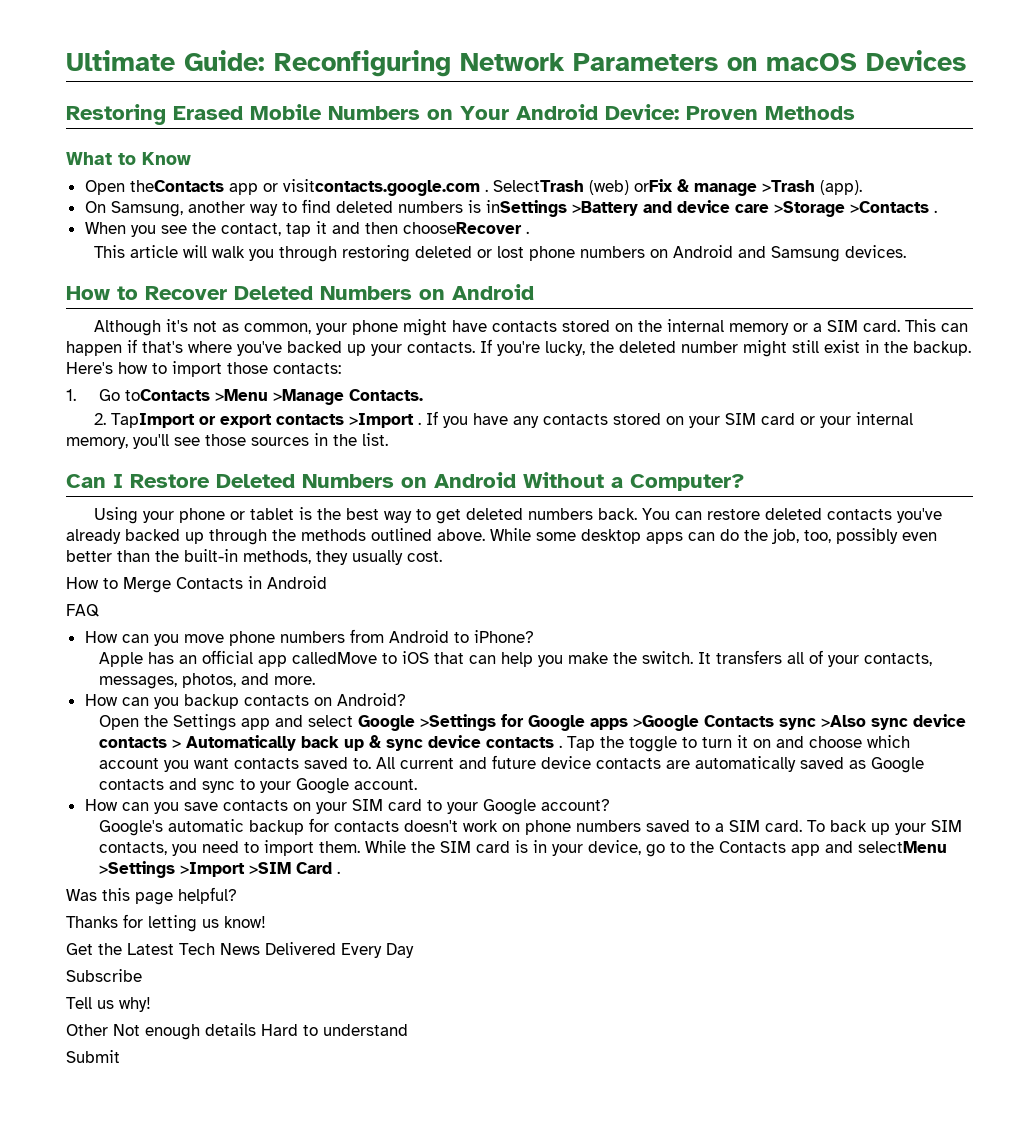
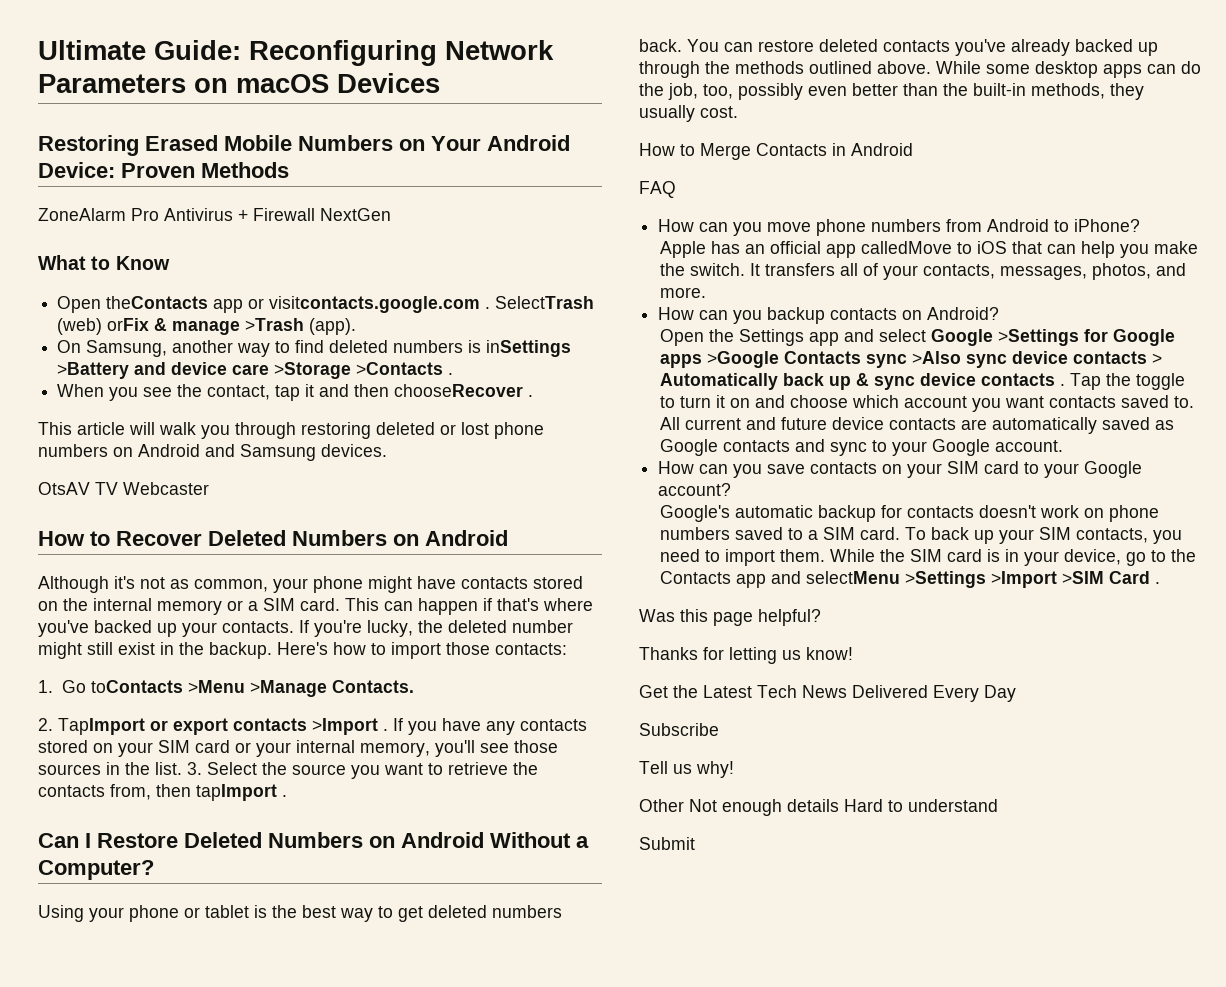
+ ZoneAlarm Pro Antivirus + Firewall NextGen
+ OtsAV TV Webcaster
+ 3. Select the source you want to retrieve the contacts from, then tapImport .

